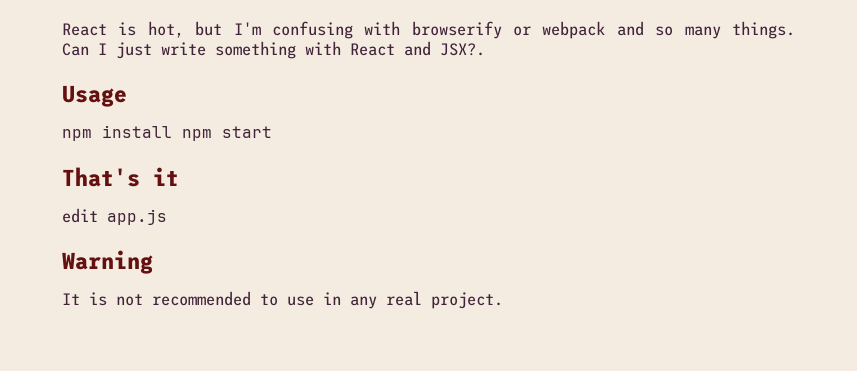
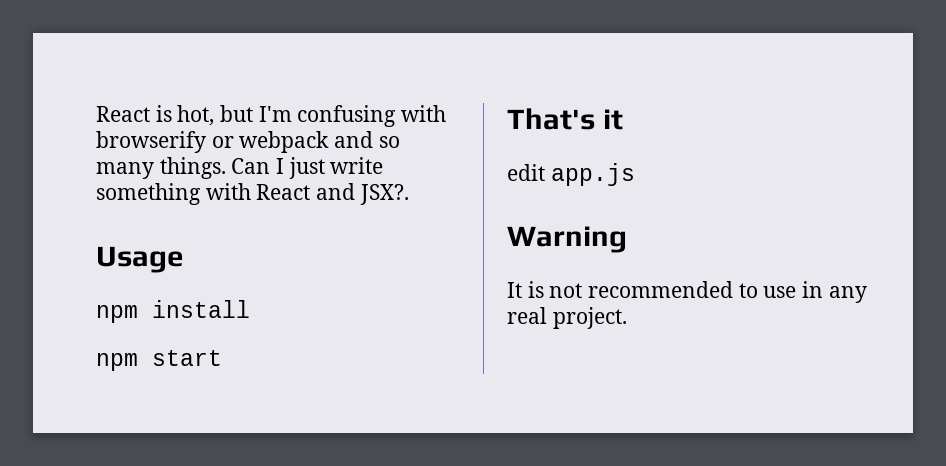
- npm install npm start
+ npm install
+ npm start

